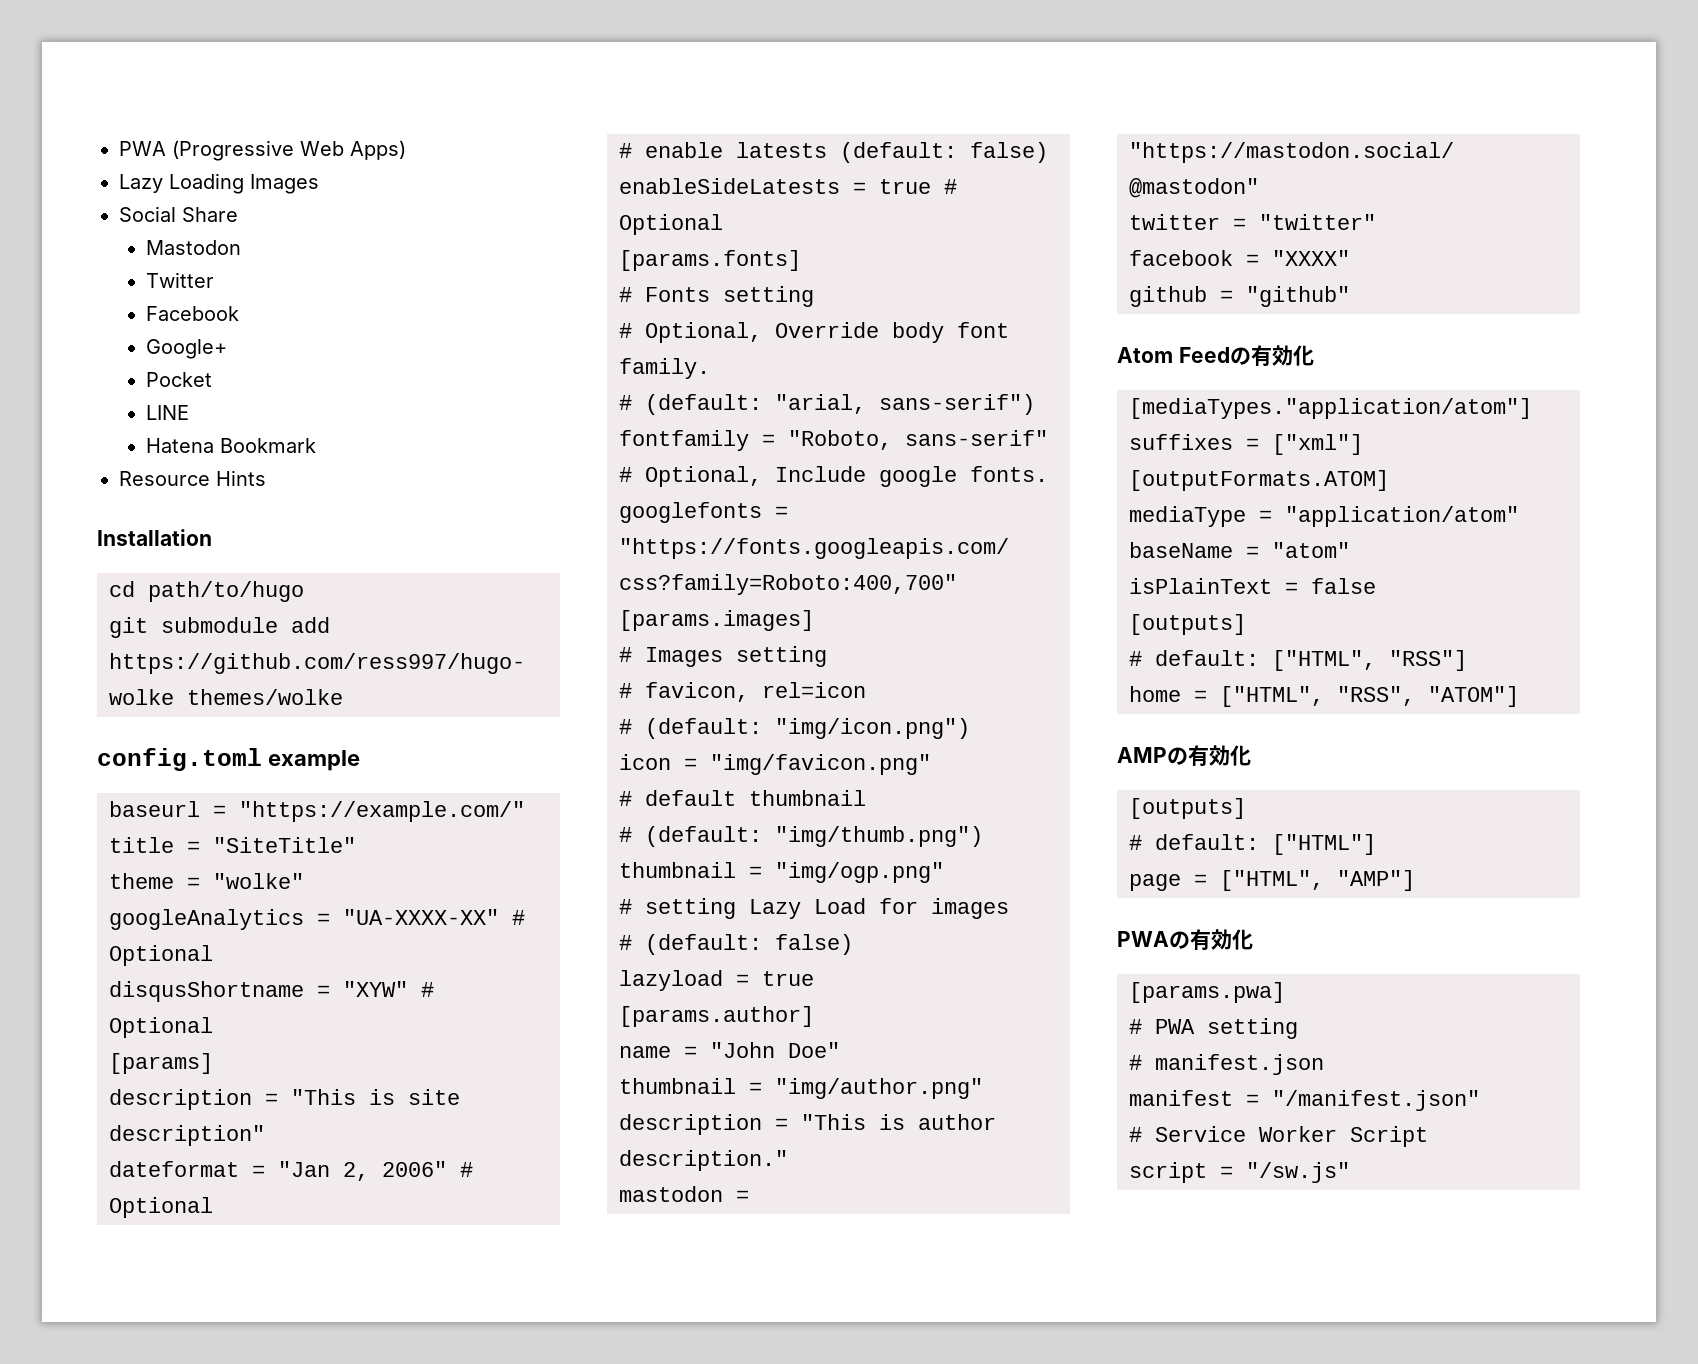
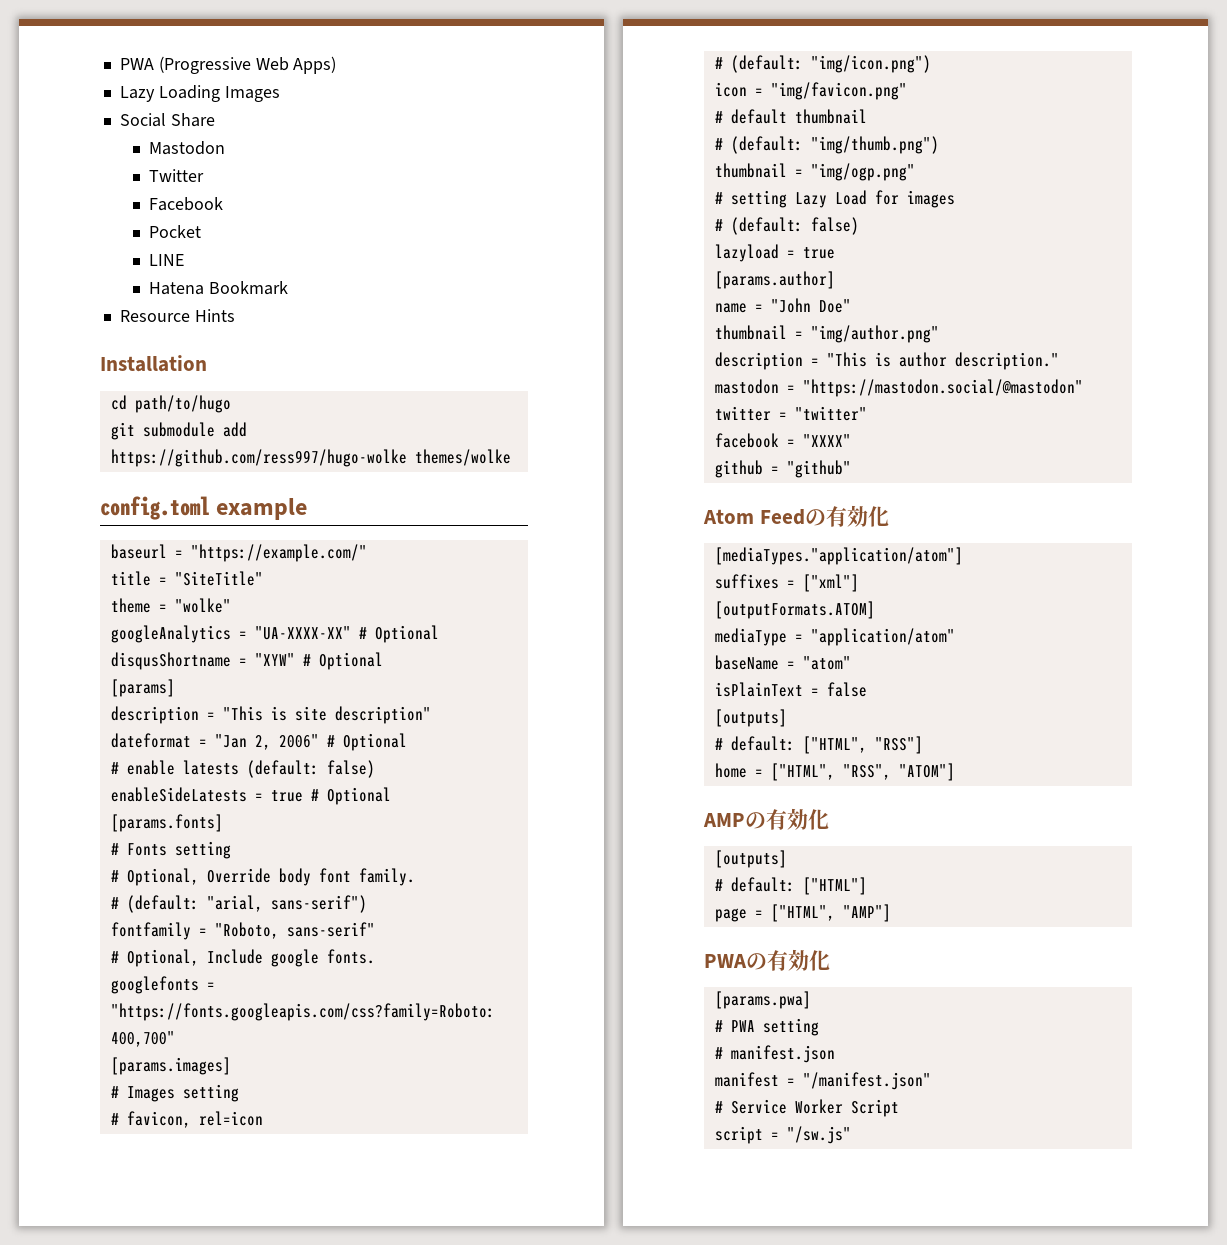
- Google+

